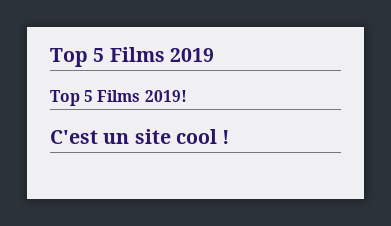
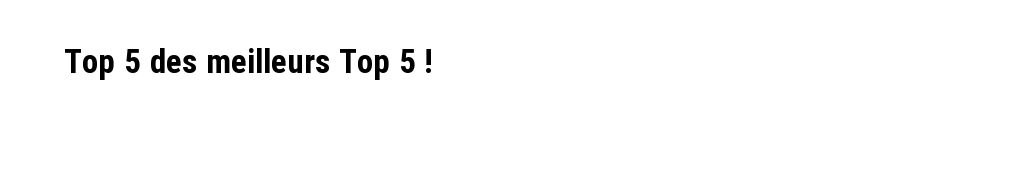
- Top 5 Films 2019
- Top 5 Films 2019!
- C'est un site cool !
+ Top 5 des meilleurs Top 5 !

